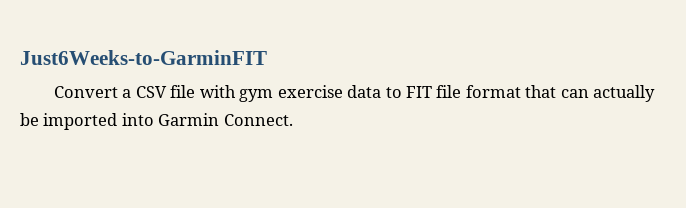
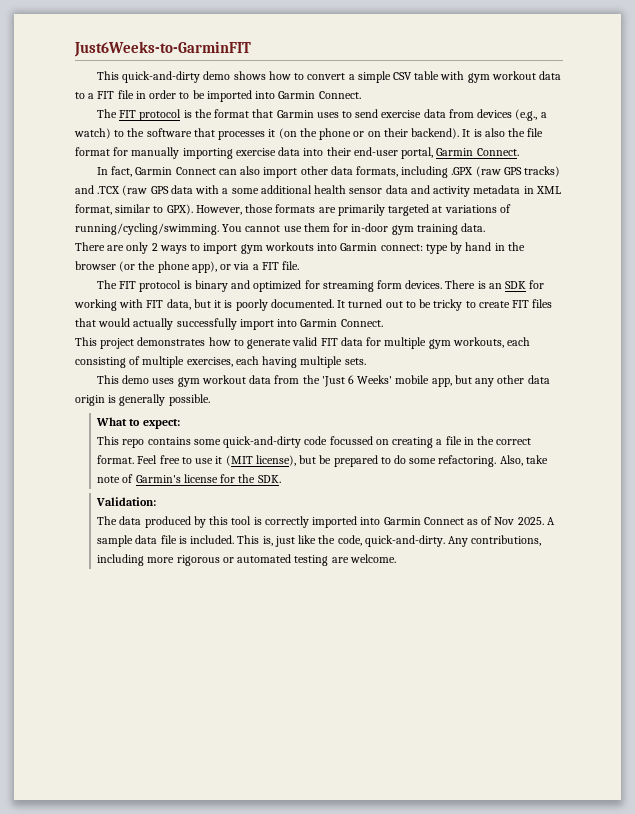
- Convert a CSV file with gym exercise data to FIT file format that can actually be imported into Garmin Connect.
+ This quick-and-dirty demo shows how to convert a simple CSV table with gym workout data to a FIT file in order to be imported into Garmin Connect.
+ The FIT protocol is the format that Garmin uses to send exercise data from devices (e.g., a watch) to the software that processes it (on the phone or on their backend). It is also the file format for manually importing exercise data into their end-user portal, Garmin Connect.
+ In fact, Garmin Connect can also import other data formats, including .GPX (raw GPS tracks) and .TCX (raw GPS data with a some additional health sensor data and activity metadata in XML format, similar to GPX). However, those formats are primarily targeted at variations of running/cycling/swimming. You cannot use them for in-door gym training data.
+ There are only 2 ways to import gym workouts into Garmin connect: type by hand in the browser (or the phone app), or via a FIT file.
+ The FIT protocol is binary and optimized for streaming form devices. There is an SDK for working with FIT data, but it is poorly documented. It turned out to be tricky to create FIT files that would actually successfully import into Garmin Connect.
+ This project demonstrates how to generate valid FIT data for multiple gym workouts, each consisting of multiple exercises, each having multiple sets.
+ This demo uses gym workout data from the 'Just 6 Weeks' mobile app, but any other data origin is generally possible.
+ What to expect:
+ This repo contains some quick-and-dirty code focussed on creating a file in the correct format. Feel free to use it (MIT license), but be prepared to do some refactoring. Also, take note of Garmin's license for the SDK.
+ Validation:
+ The data produced by this tool is correctly imported into Garmin Connect as of Nov 2025. A sample data file is included. This is, just like the code, quick-and-dirty. Any contributions, including more rigorous or automated testing are welcome.

